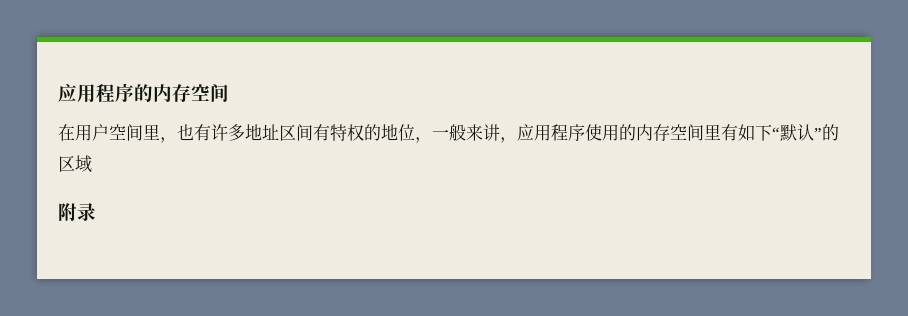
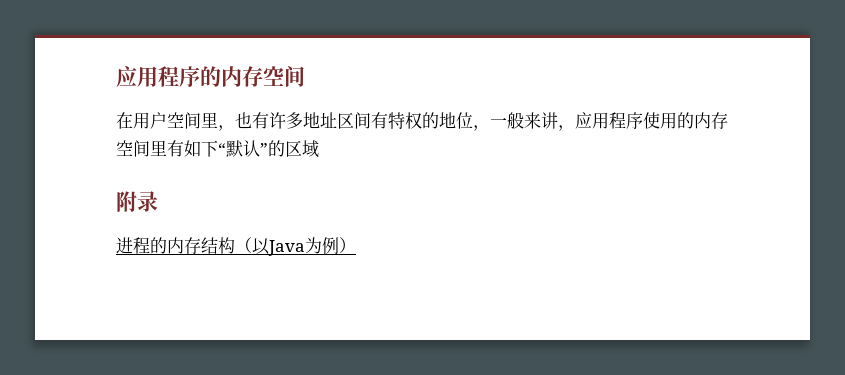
+ 进程的内存结构（以Java为例）

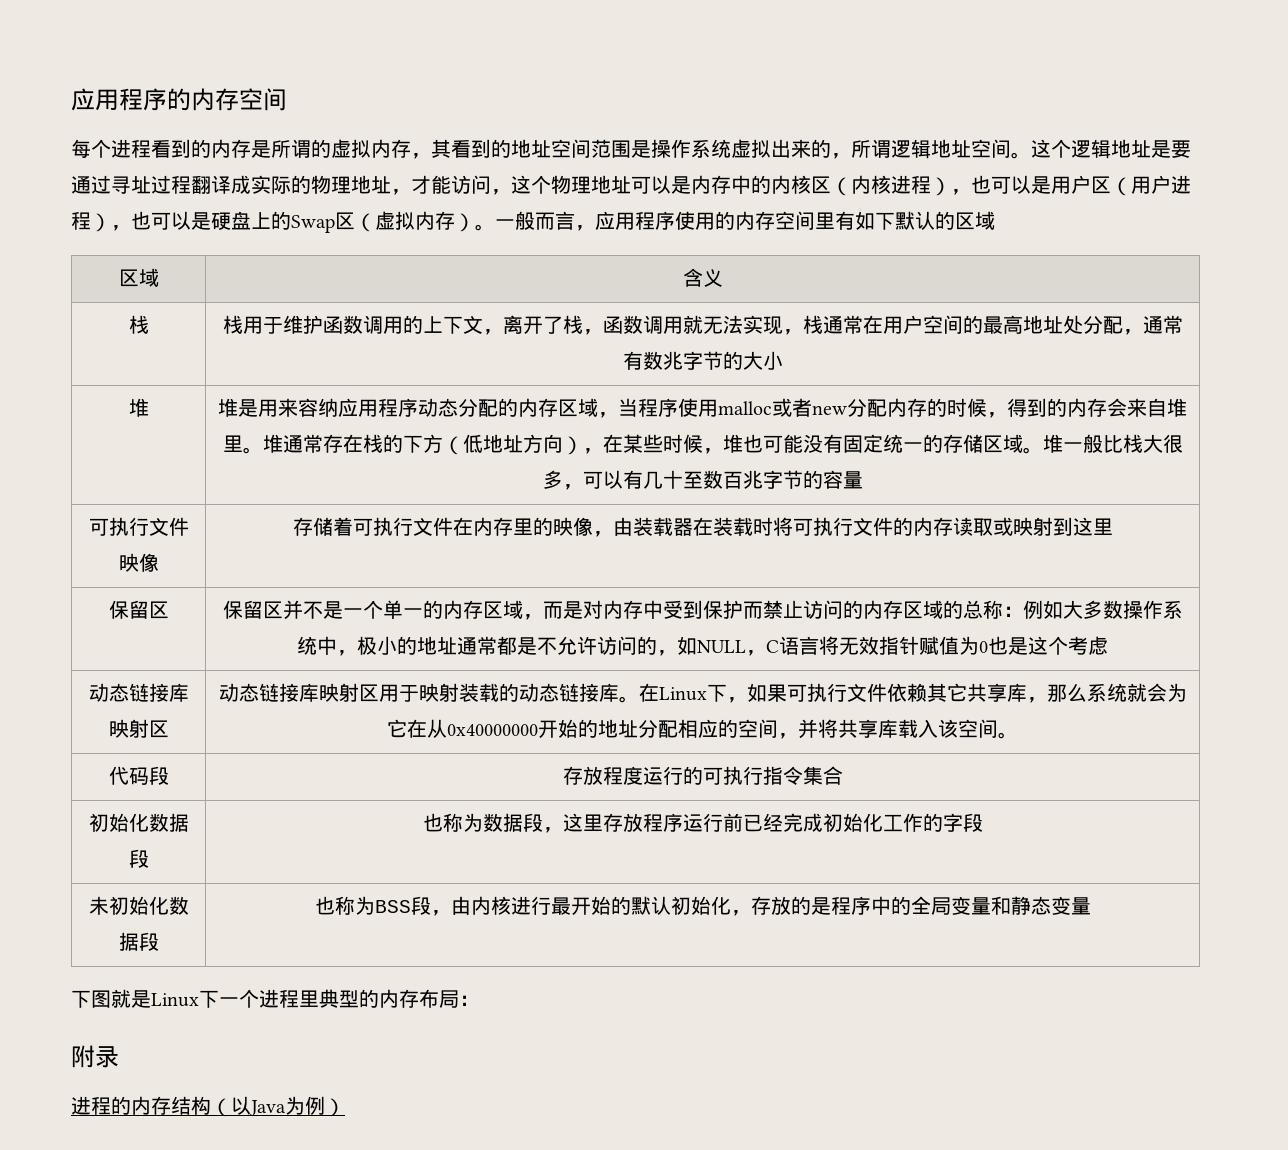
- 在用户空间里，也有许多地址区间有特权的地位，一般来讲，应用程序使用的内存空间里有如下“默认”的区域
+ 每个进程看到的内存是所谓的虚拟内存，其看到的地址空间范围是操作系统虚拟出来的，所谓逻辑地址空间。这个逻辑地址是要通过寻址过程翻译成实际的物理地址，才能访问，这个物理地址可以是内存中的内核区（内核进程），也可以是用户区（用户进程），也可以是硬盘上的Swap区（虚拟内存）。一般而言，应用程序使用的内存空间里有如下默认的区域
+ 区域 | 含义
+ 栈 | 栈用于维护函数调用的上下文，离开了栈，函数调用就无法实现，栈通常在用户空间的最高地址处分配，通常有数兆字节的大小
+ 堆 | 堆是用来容纳应用程序动态分配的内存区域，当程序使用malloc或者new分配内存的时候，得到的内存会来自堆里。堆通常存在栈的下方（低地址方向），在某些时候，堆也可能没有固定统一的存储区域。堆一般比栈大很多，可以有几十至数百兆字节的容量
+ 可执行文件映像 | 存储着可执行文件在内存里的映像，由装载器在装载时将可执行文件的内存读取或映射到这里
+ 保留区 | 保留区并不是一个单一的内存区域，而是对内存中受到保护而禁止访问的内存区域的总称：例如大多数操作系统中，极小的地址通常都是不允许访问的，如NULL，C语言将无效指针赋值为0也是这个考虑
+ 动态链接库映射区 | 动态链接库映射区用于映射装载的动态链接库。在Linux下，如果可执行文件依赖其它共享库，那么系统就会为它在从0x40000000开始的地址分配相应的空间，并将共享库载入该空间。
+ 代码段 | 存放程度运行的可执行指令集合
+ 初始化数据段 | 也称为数据段，这里存放程序运行前已经完成初始化工作的字段
+ 未初始化数据段 | 也称为BSS段，由内核进行最开始的默认初始化，存放的是程序中的全局变量和静态变量
+ 下图就是Linux下一个进程里典型的内存布局：

